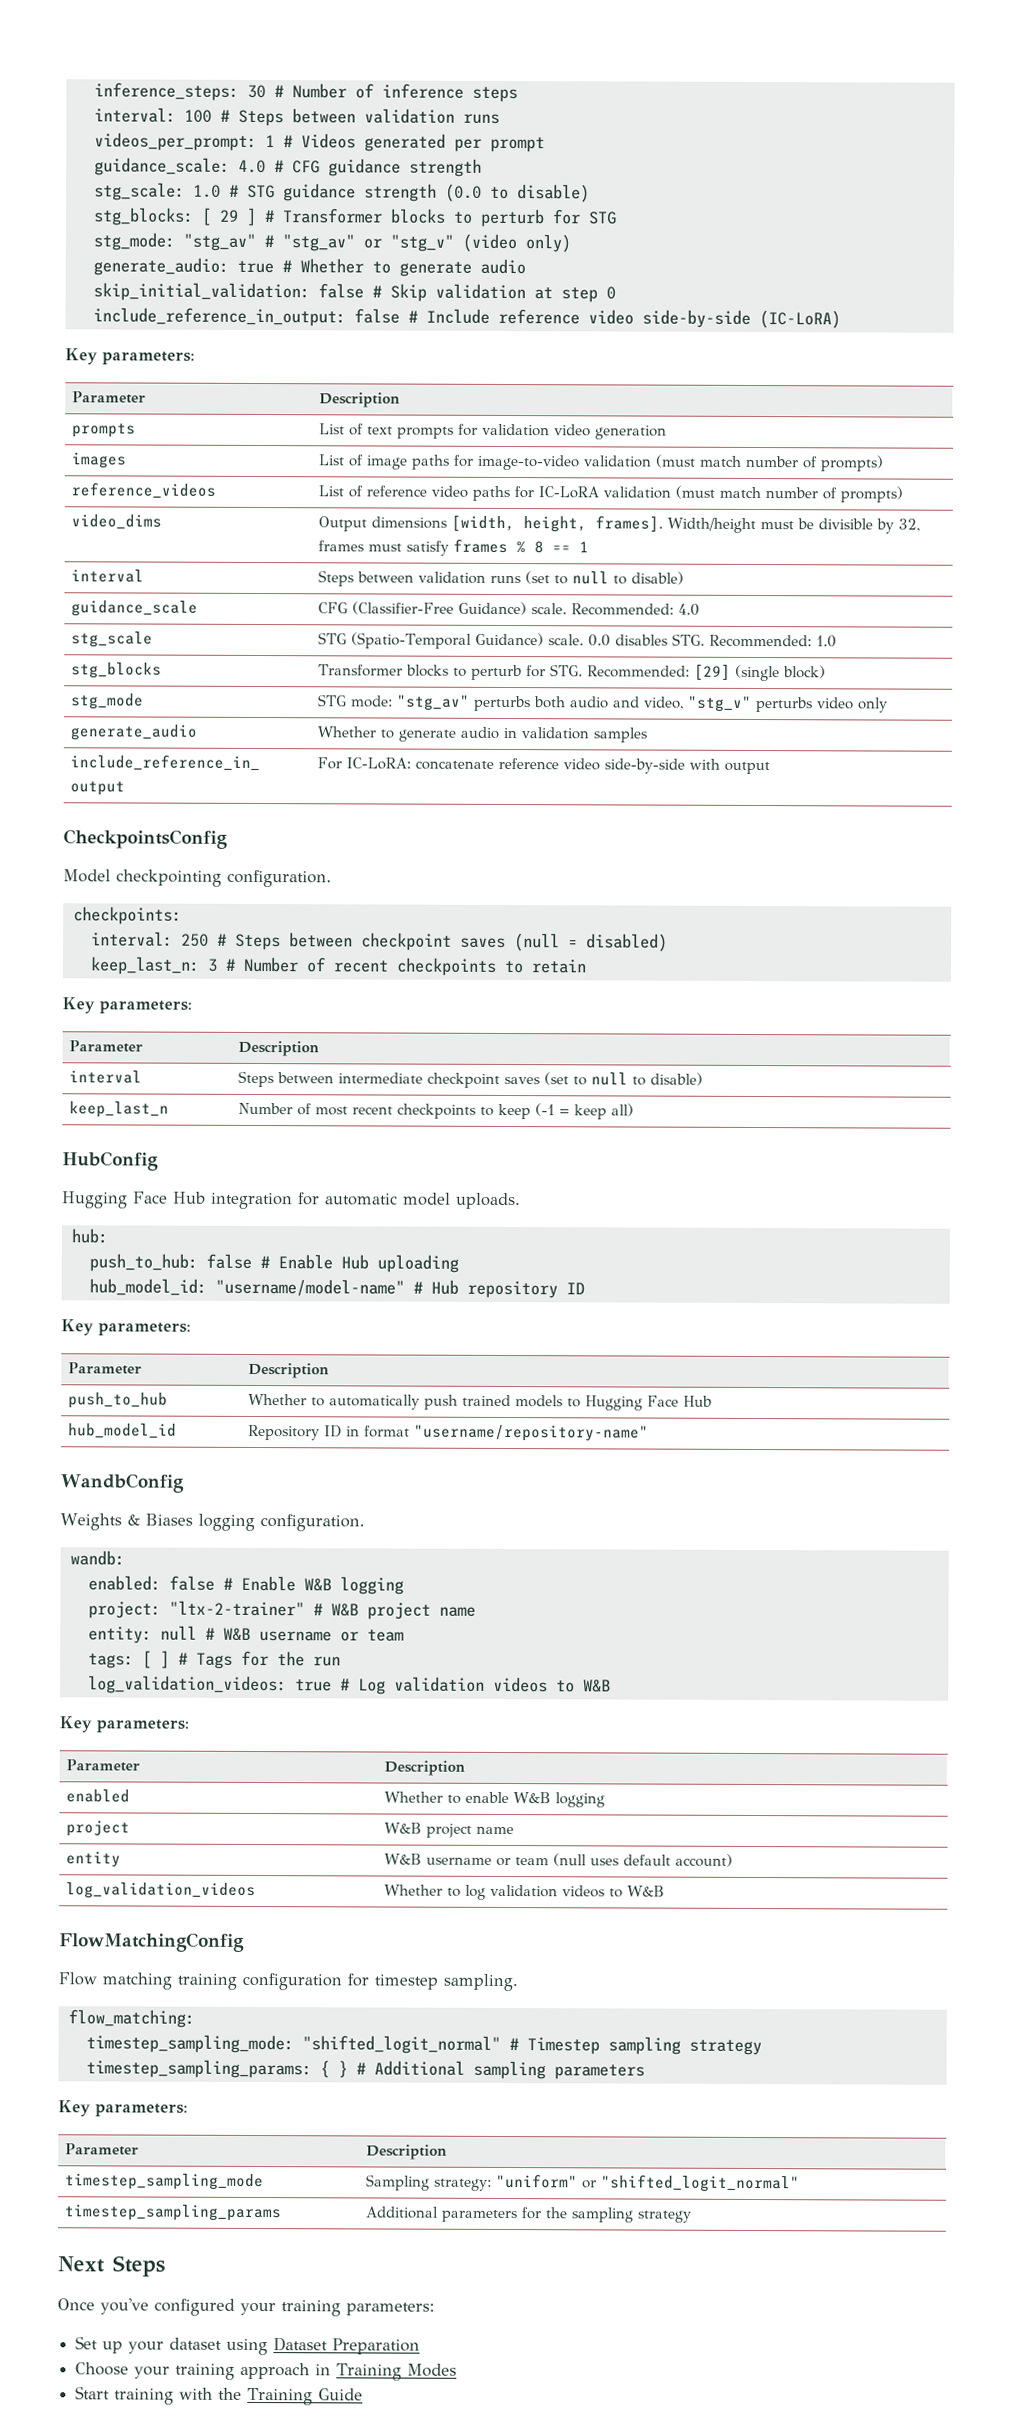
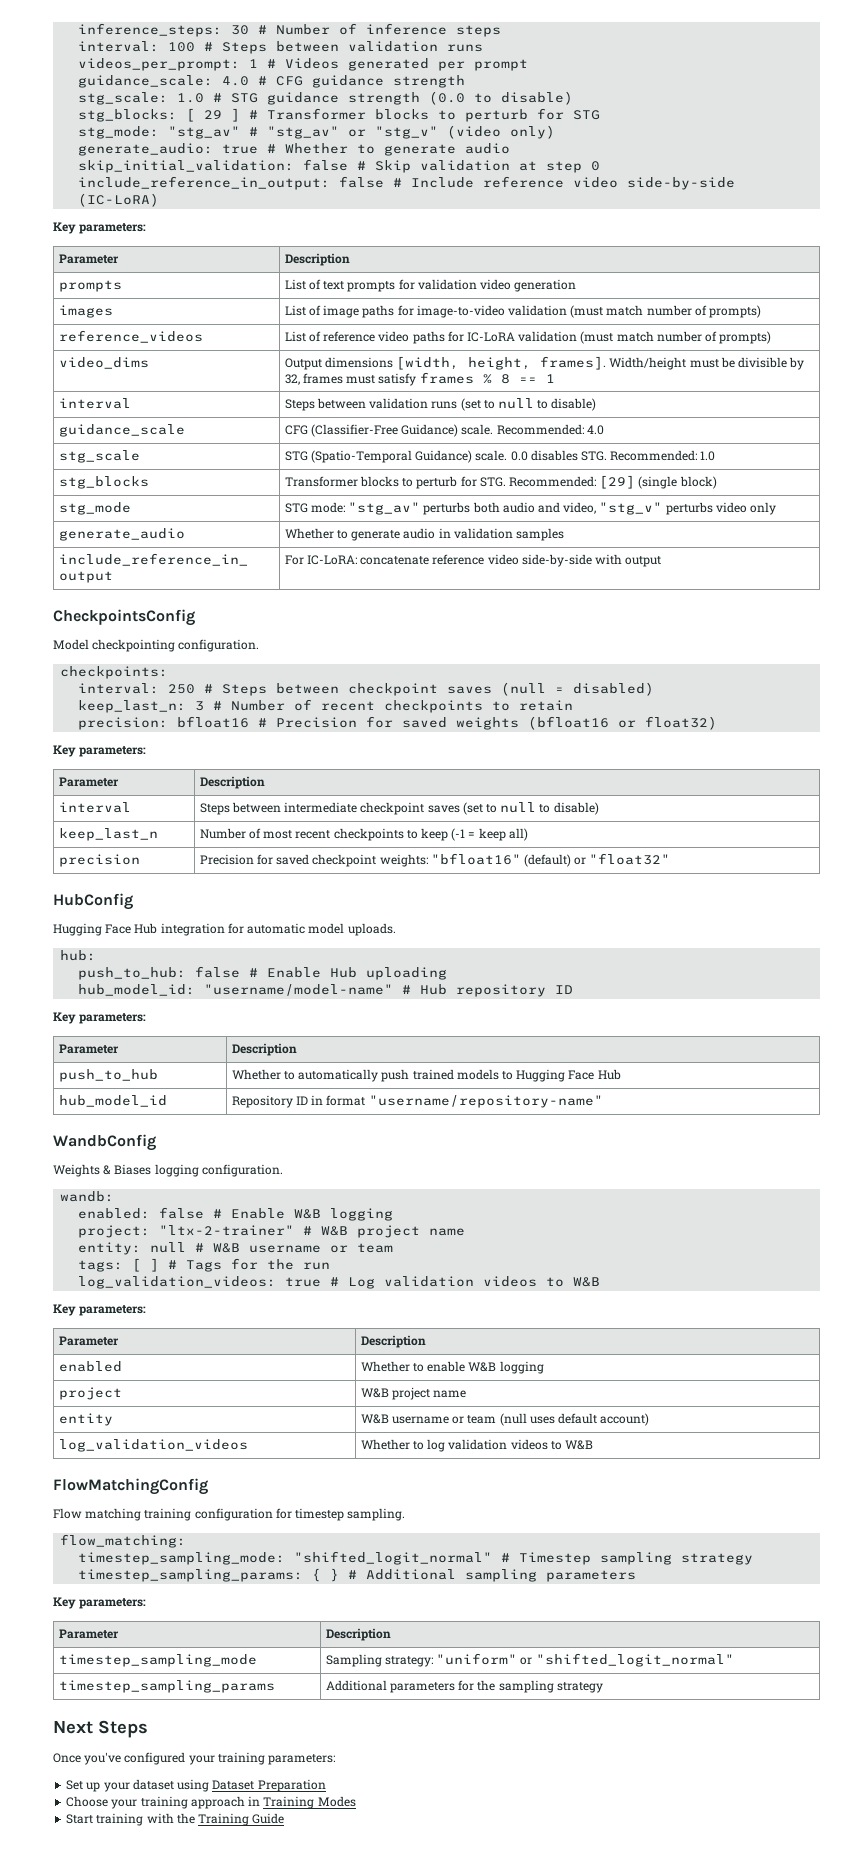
+ precision: bfloat16 # Precision for saved weights (bfloat16 or float32)
+ precision | Precision for saved checkpoint weights: "bfloat16" (default) or "float32"

